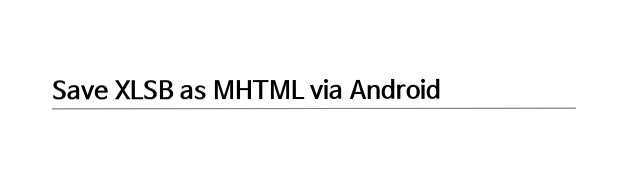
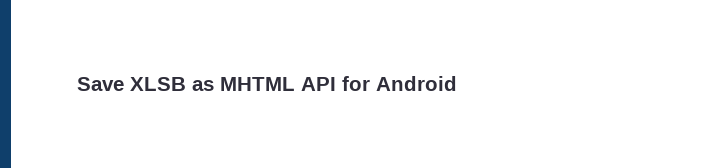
- Save XLSB as MHTML via Android
+ Save XLSB as MHTML API for Android

